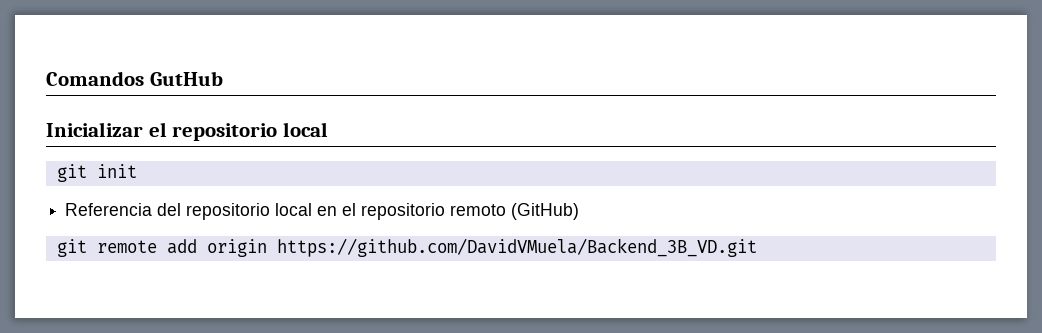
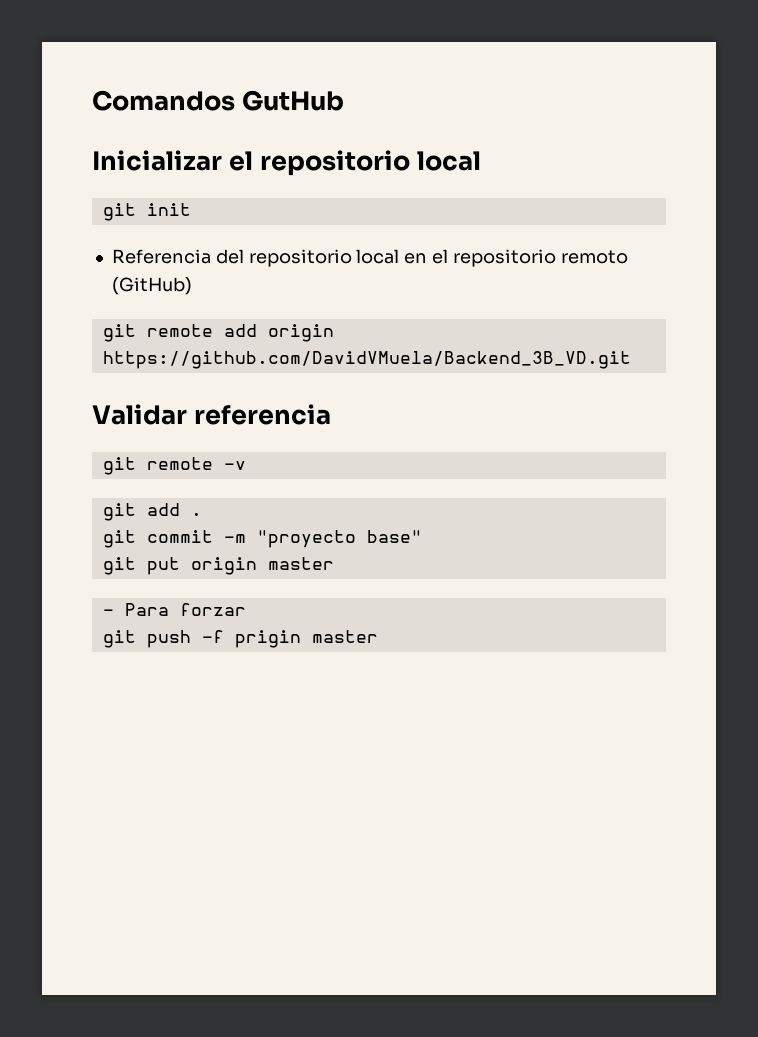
+ Validar referencia
+ git remote -v
+ git add .
+ git commit -m "proyecto base"
+ git put origin master
+ - Para forzar
+ git push -f prigin master

